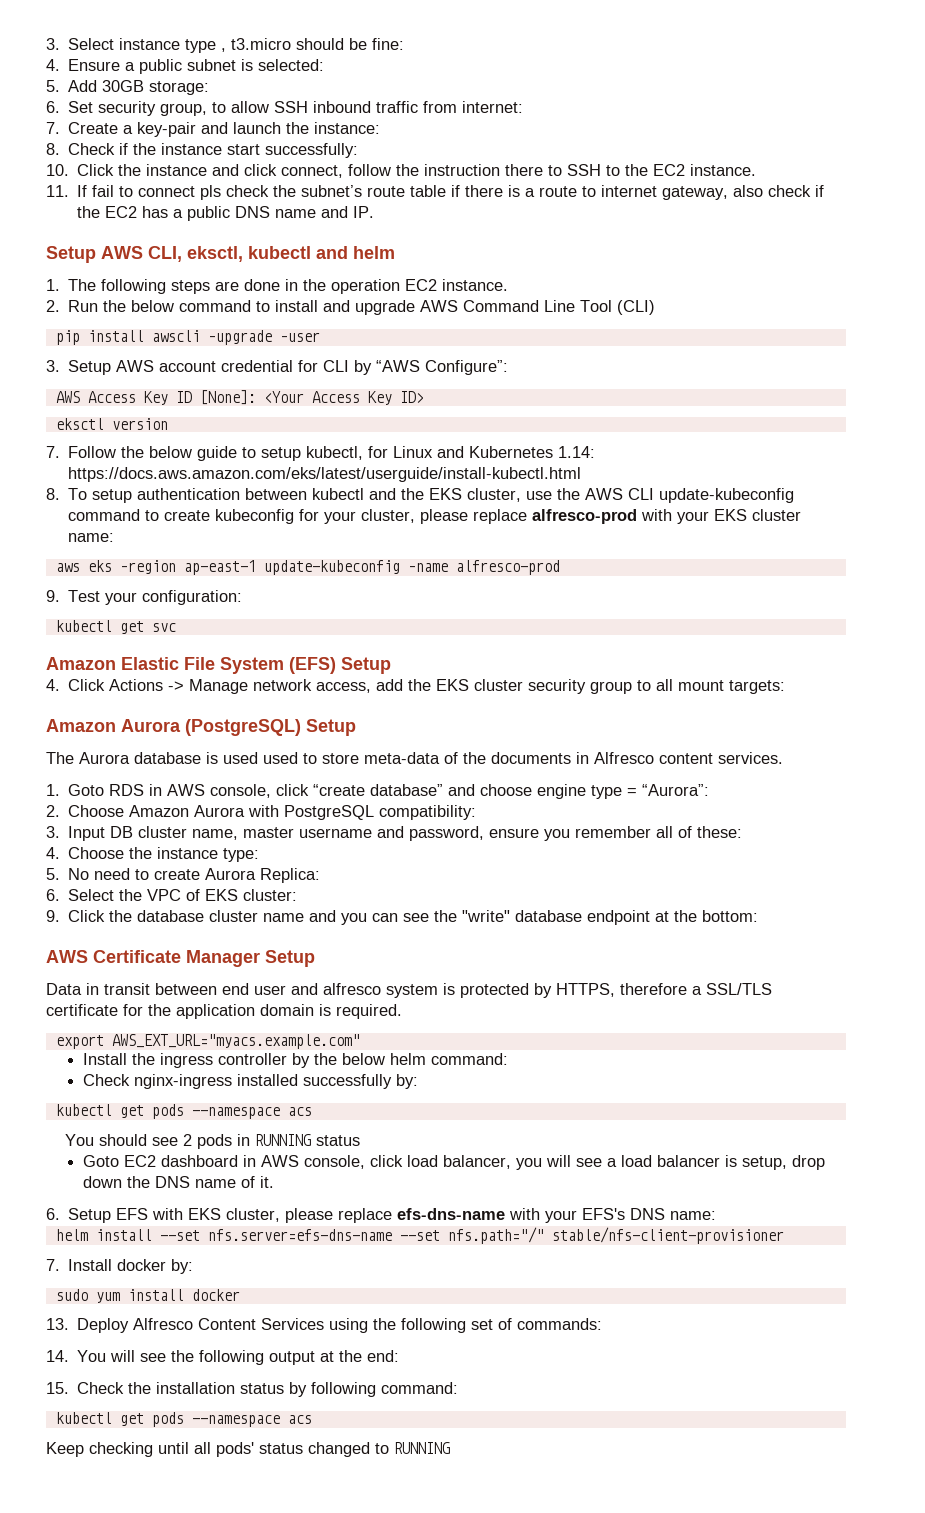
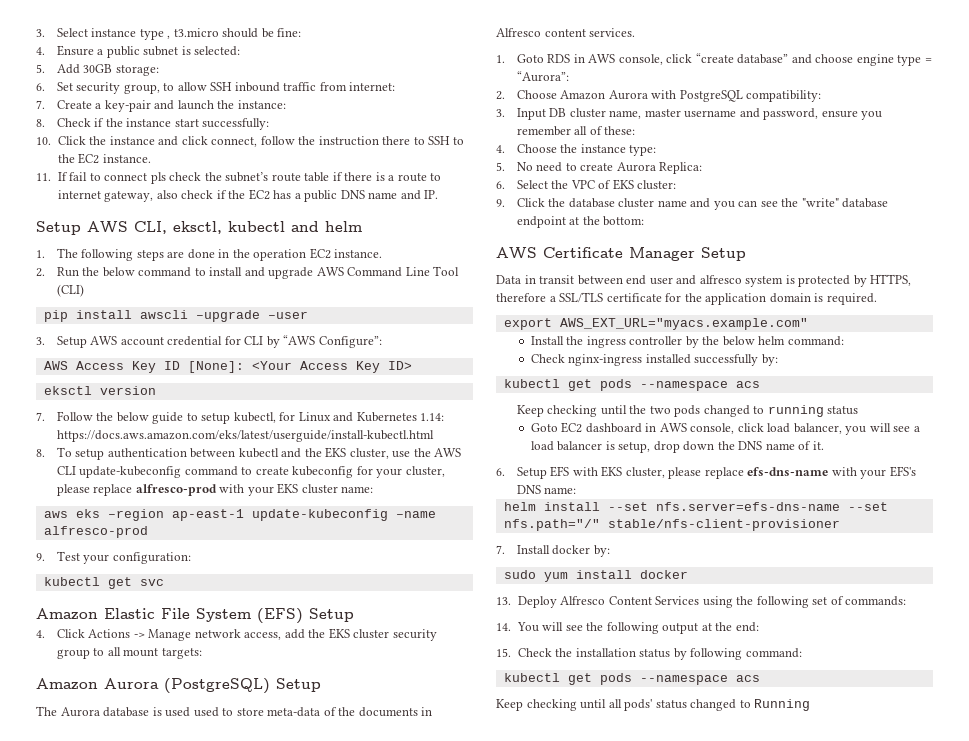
- You should see 2 pods in RUNNING status
+ Keep checking until the two pods changed to running status
- Keep checking until all pods' status changed to RUNNING
+ Keep checking until all pods' status changed to Running

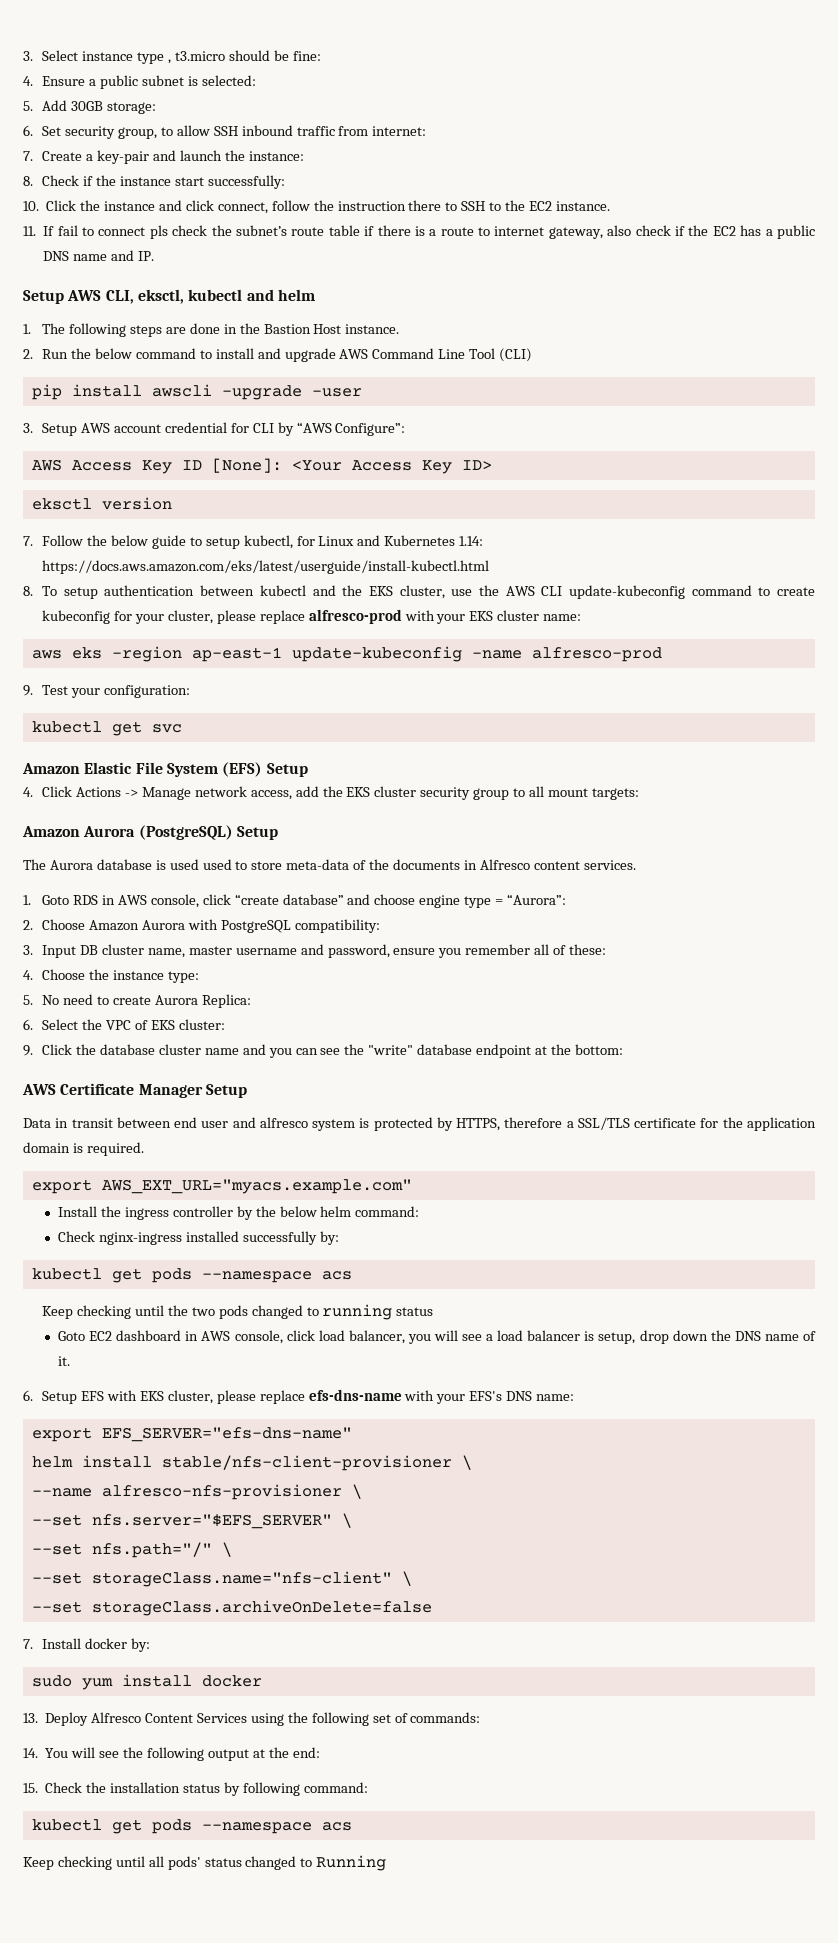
- 1. The following steps are done in the operation EC2 instance.
+ 1. The following steps are done in the Bastion Host instance.
+ export EFS_SERVER="efs-dns-name"
- helm install --set nfs.server=efs-dns-name --set nfs.path="/" stable/nfs-client-provisioner
+ helm install stable/nfs-client-provisioner \
+ --name alfresco-nfs-provisioner \
+ --set nfs.server="$EFS_SERVER" \
+ --set nfs.path="/" \
+ --set storageClass.name="nfs-client" \
+ --set storageClass.archiveOnDelete=false

